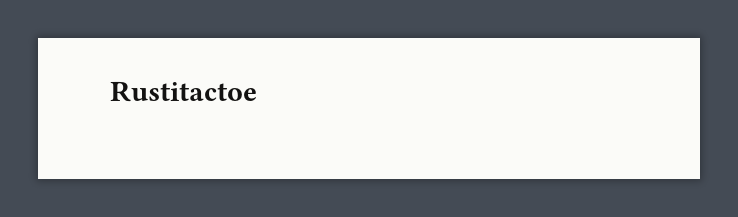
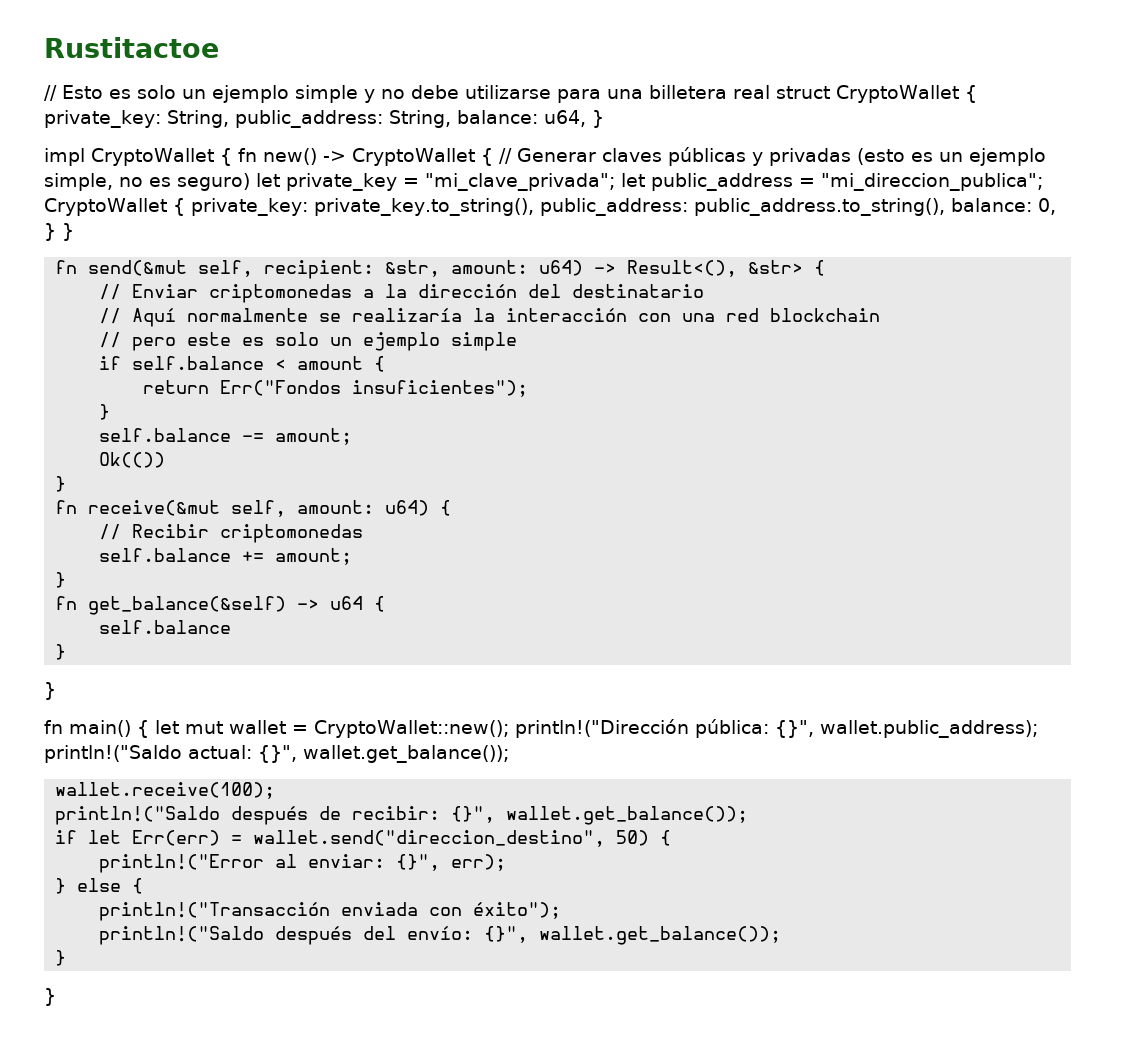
+ // Esto es solo un ejemplo simple y no debe utilizarse para una billetera real struct CryptoWallet { private_key: String, public_address: String, balance: u64, }
+ impl CryptoWallet { fn new() -> CryptoWallet { // Generar claves públicas y privadas (esto es un ejemplo simple, no es seguro) let private_key = "mi_clave_privada"; let public_address = "mi_direccion_publica"; CryptoWallet { private_key: private_key.to_string(), public_address: public_address.to_string(), balance: 0, } }
+ fn send(&mut self, recipient: &str, amount: u64) -> Result<(), &str> {
+ // Enviar criptomonedas a la dirección del destinatario
+ // Aquí normalmente se realizaría la interacción con una red blockchain
+ // pero este es solo un ejemplo simple
+ if self.balance < amount {
+ return Err("Fondos insuficientes");
+ }
+ self.balance -= amount;
+ Ok(())
+ }
+ fn receive(&mut self, amount: u64) {
+ // Recibir criptomonedas
+ self.balance += amount;
+ }
+ fn get_balance(&self) -> u64 {
+ self.balance
+ }
+ }
+ fn main() { let mut wallet = CryptoWallet::new(); println!("Dirección pública: {}", wallet.public_address); println!("Saldo actual: {}", wallet.get_balance());
+ wallet.receive(100);
+ println!("Saldo después de recibir: {}", wallet.get_balance());
+ if let Err(err) = wallet.send("direccion_destino", 50) {
+ println!("Error al enviar: {}", err);
+ } else {
+ println!("Transacción enviada con éxito");
+ println!("Saldo después del envío: {}", wallet.get_balance());
+ }
+ }

